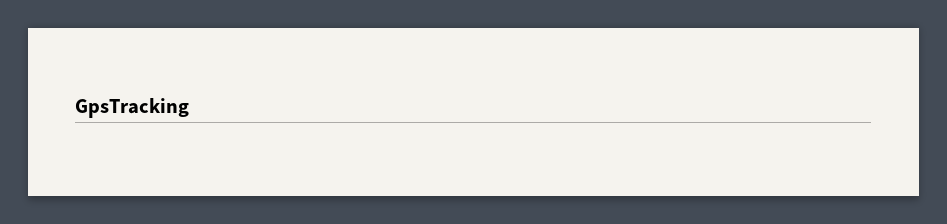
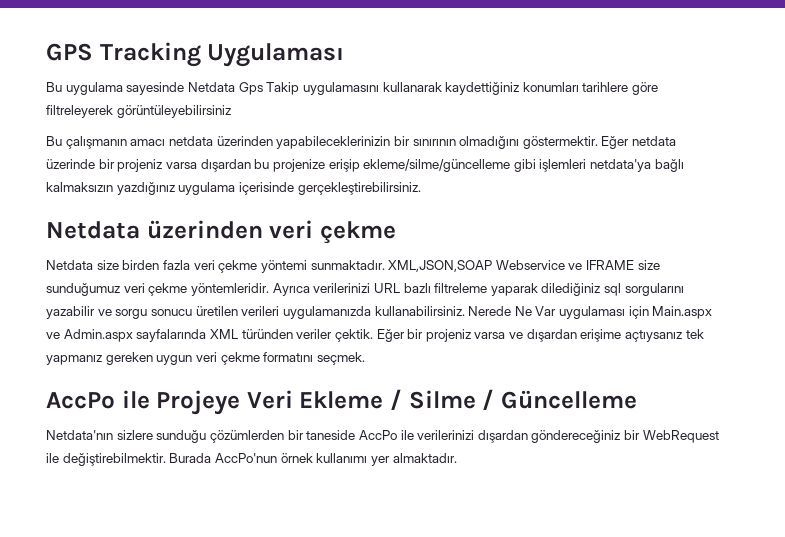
- GpsTracking
+ GPS Tracking Uygulaması
+ Bu uygulama sayesinde Netdata Gps Takip uygulamasını kullanarak kaydettiğiniz konumları tarihlere göre filtreleyerek görüntüleyebilirsiniz
+ Bu çalışmanın amacı netdata üzerinden yapabileceklerinizin bir sınırının olmadığını göstermektir. Eğer netdata üzerinde bir projeniz varsa dışardan bu projenize erişip ekleme/silme/güncelleme gibi işlemleri netdata'ya bağlı kalmaksızın yazdığınız uygulama içerisinde gerçekleştirebilirsiniz.
+ Netdata üzerinden veri çekme
+ Netdata size birden fazla veri çekme yöntemi sunmaktadır. XML,JSON,SOAP Webservice ve IFRAME size sunduğumuz veri çekme yöntemleridir. Ayrıca verilerinizi URL bazlı filtreleme yaparak dilediğiniz sql sorgularını yazabilir ve sorgu sonucu üretilen verileri uygulamanızda kullanabilirsiniz. Nerede Ne Var uygulaması için Main.aspx ve Admin.aspx sayfalarında XML türünden veriler çektik. Eğer bir projeniz varsa ve dışardan erişime açtıysanız tek yapmanız gereken uygun veri çekme formatını seçmek.
+ AccPo ile Projeye Veri Ekleme / Silme / Güncelleme
+ Netdata'nın sizlere sunduğu çözümlerden bir taneside AccPo ile verilerinizi dışardan göndereceğiniz bir WebRequest ile değiştirebilmektir. Burada AccPo'nun örnek kullanımı yer almaktadır.

